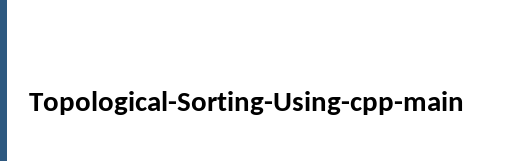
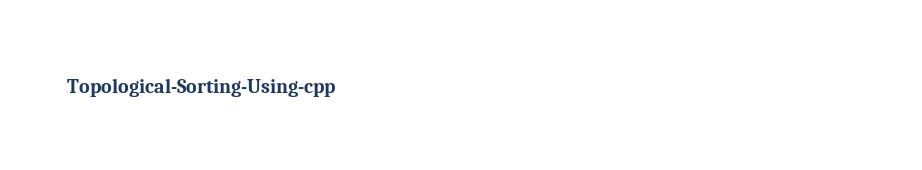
- Topological-Sorting-Using-cpp-main
+ Topological-Sorting-Using-cpp

